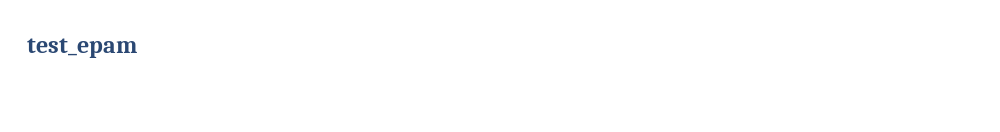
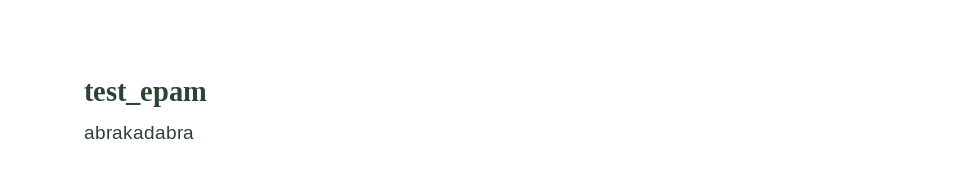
+ abrakadabra

